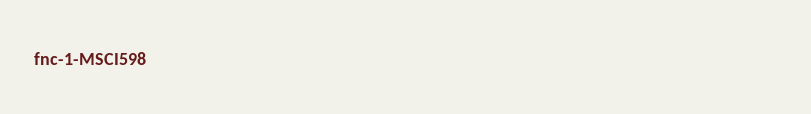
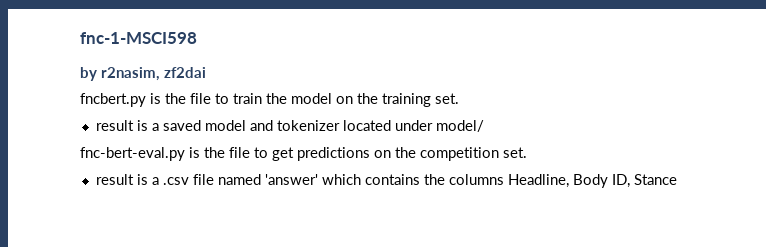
+ by r2nasim, zf2dai
+ fncbert.py is the file to train the model on the training set.
+ result is a saved model and tokenizer located under model/
+ fnc-bert-eval.py is the file to get predictions on the competition set.
+ result is a .csv file named 'answer' which contains the columns Headline, Body ID, Stance

